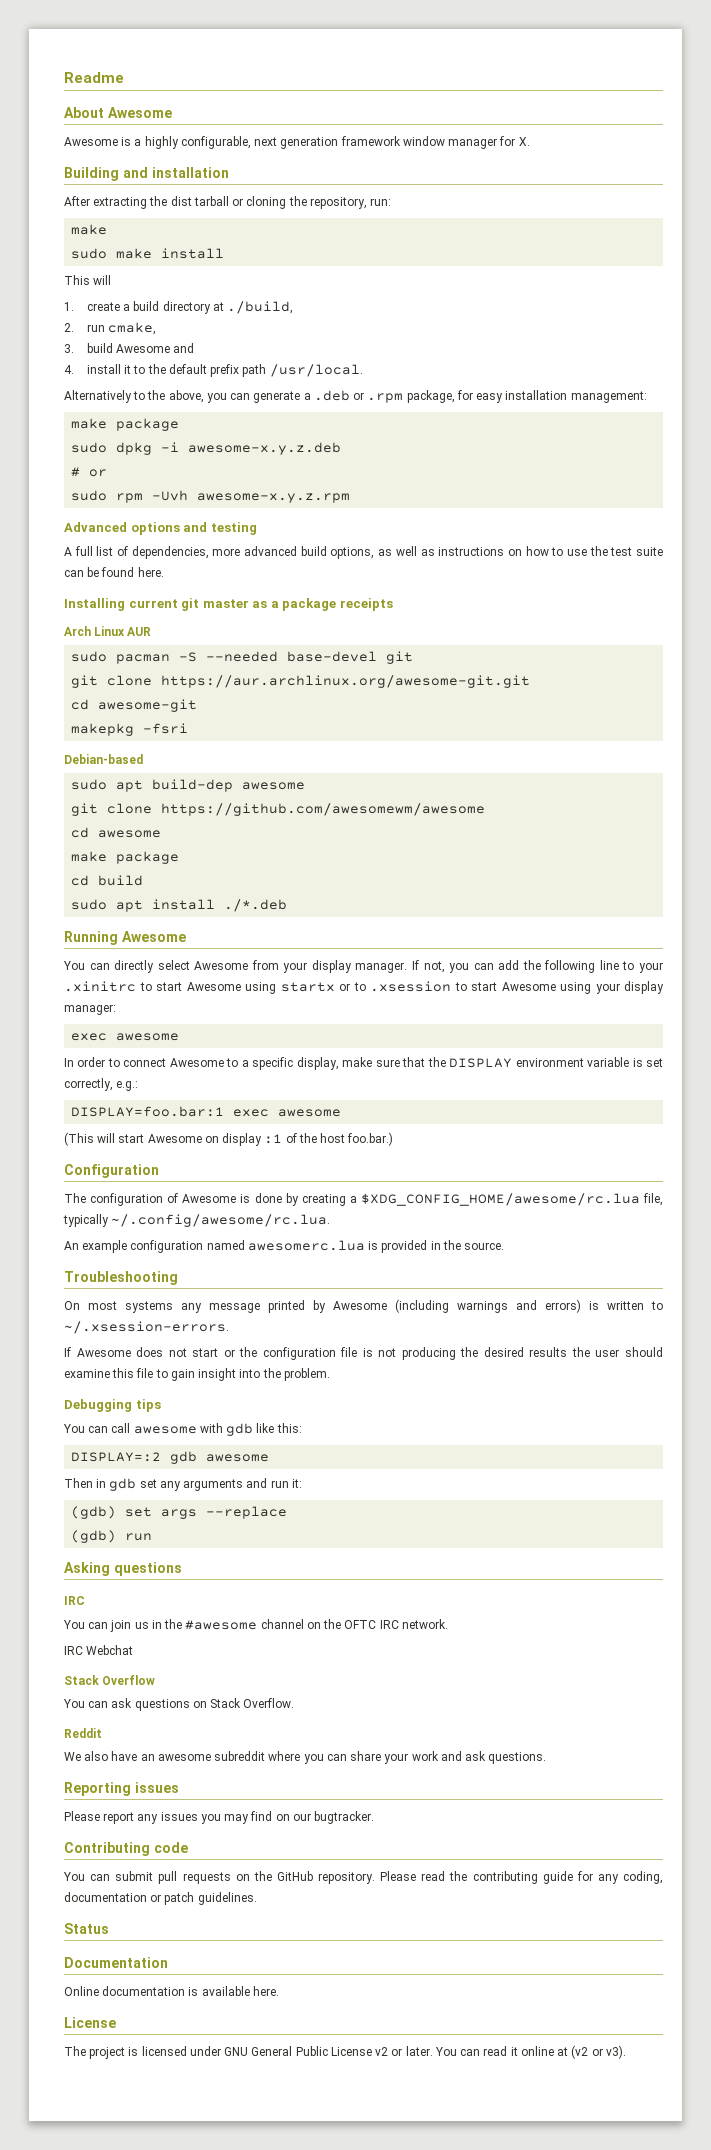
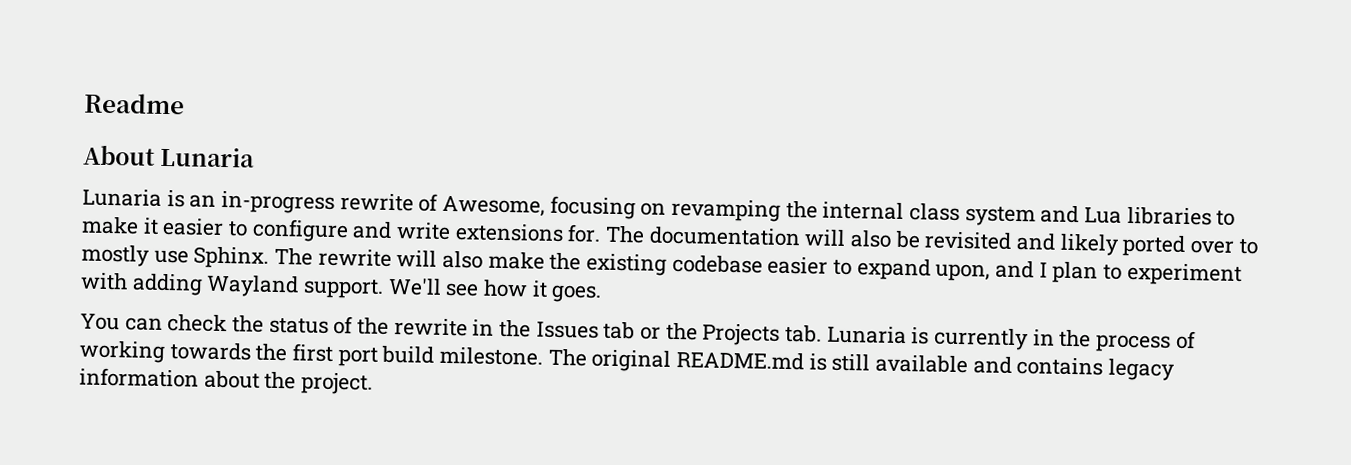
- About Awesome
- Awesome is a highly configurable, next generation framework window manager for X.
- Building and installation
- After extracting the dist tarball or cloning the repository, run:
- make
- sudo make install
- This will
- 1. create a build directory at ./build,
- 2. run cmake,
- 3. build Awesome and
- 4. install it to the default prefix path /usr/local.
- Alternatively to the above, you can generate a .deb or .rpm package, for easy installation management:
- make package
- sudo dpkg -i awesome-x.y.z.deb
- # or
- sudo rpm -Uvh awesome-x.y.z.rpm
- Advanced options and testing
- A full list of dependencies, more advanced build options, as well as instructions on how to use the test suite can be found here.
- Installing current git master as a package receipts
- Arch Linux AUR
- sudo pacman -S --needed base-devel git
- git clone https://aur.archlinux.org/awesome-git.git
- cd awesome-git
- makepkg -fsri
- Debian-based
- sudo apt build-dep awesome
- git clone https://github.com/awesomewm/awesome
- cd awesome
- make package
- cd build
- sudo apt install ./*.deb
- Running Awesome
- You can directly select Awesome from your display manager. If not, you can add the following line to your .xinitrc to start Awesome using startx or to .xsession to start Awesome using your display manager:
- exec awesome
- In order to connect Awesome to a specific display, make sure that the DISPLAY environment variable is set correctly, e.g.:
- DISPLAY=foo.bar:1 exec awesome
- (This will start Awesome on display :1 of the host foo.bar.)
- Configuration
- The configuration of Awesome is done by creating a $XDG_CONFIG_HOME/awesome/rc.lua file, typically ~/.config/awesome/rc.lua.
- An example configuration named awesomerc.lua is provided in the source.
- Troubleshooting
- On most systems any message printed by Awesome (including warnings and errors) is written to ~/.xsession-errors.
- If Awesome does not start or the configuration file is not producing the desired results the user should examine this file to gain insight into the problem.
- Debugging tips
- You can call awesome with gdb like this:
- DISPLAY=:2 gdb awesome
- Then in gdb set any arguments and run it:
- (gdb) set args --replace
- (gdb) run
- Asking questions
- IRC
- You can join us in the #awesome channel on the OFTC IRC network.
- IRC Webchat
- Stack Overflow
- You can ask questions on Stack Overflow.
- Reddit
- We also have an awesome subreddit where you can share your work and ask questions.
- Reporting issues
- Please report any issues you may find on our bugtracker.
- Contributing code
- You can submit pull requests on the GitHub repository. Please read the contributing guide for any coding, documentation or patch guidelines.
- Status
- Documentation
- Online documentation is available here.
- License
- The project is licensed under GNU General Public License v2 or later. You can read it online at (v2 or v3).
+ About Lunaria
+ Lunaria is an in-progress rewrite of Awesome, focusing on revamping the internal class system and Lua libraries to make it easier to configure and write extensions for. The documentation will also be revisited and likely ported over to mostly use Sphinx. The rewrite will also make the existing codebase easier to expand upon, and I plan to experiment with adding Wayland support. We'll see how it goes.
+ You can check the status of the rewrite in the Issues tab or the Projects tab. Lunaria is currently in the process of working towards the first port build milestone. The original README.md is still available and contains legacy information about the project.

